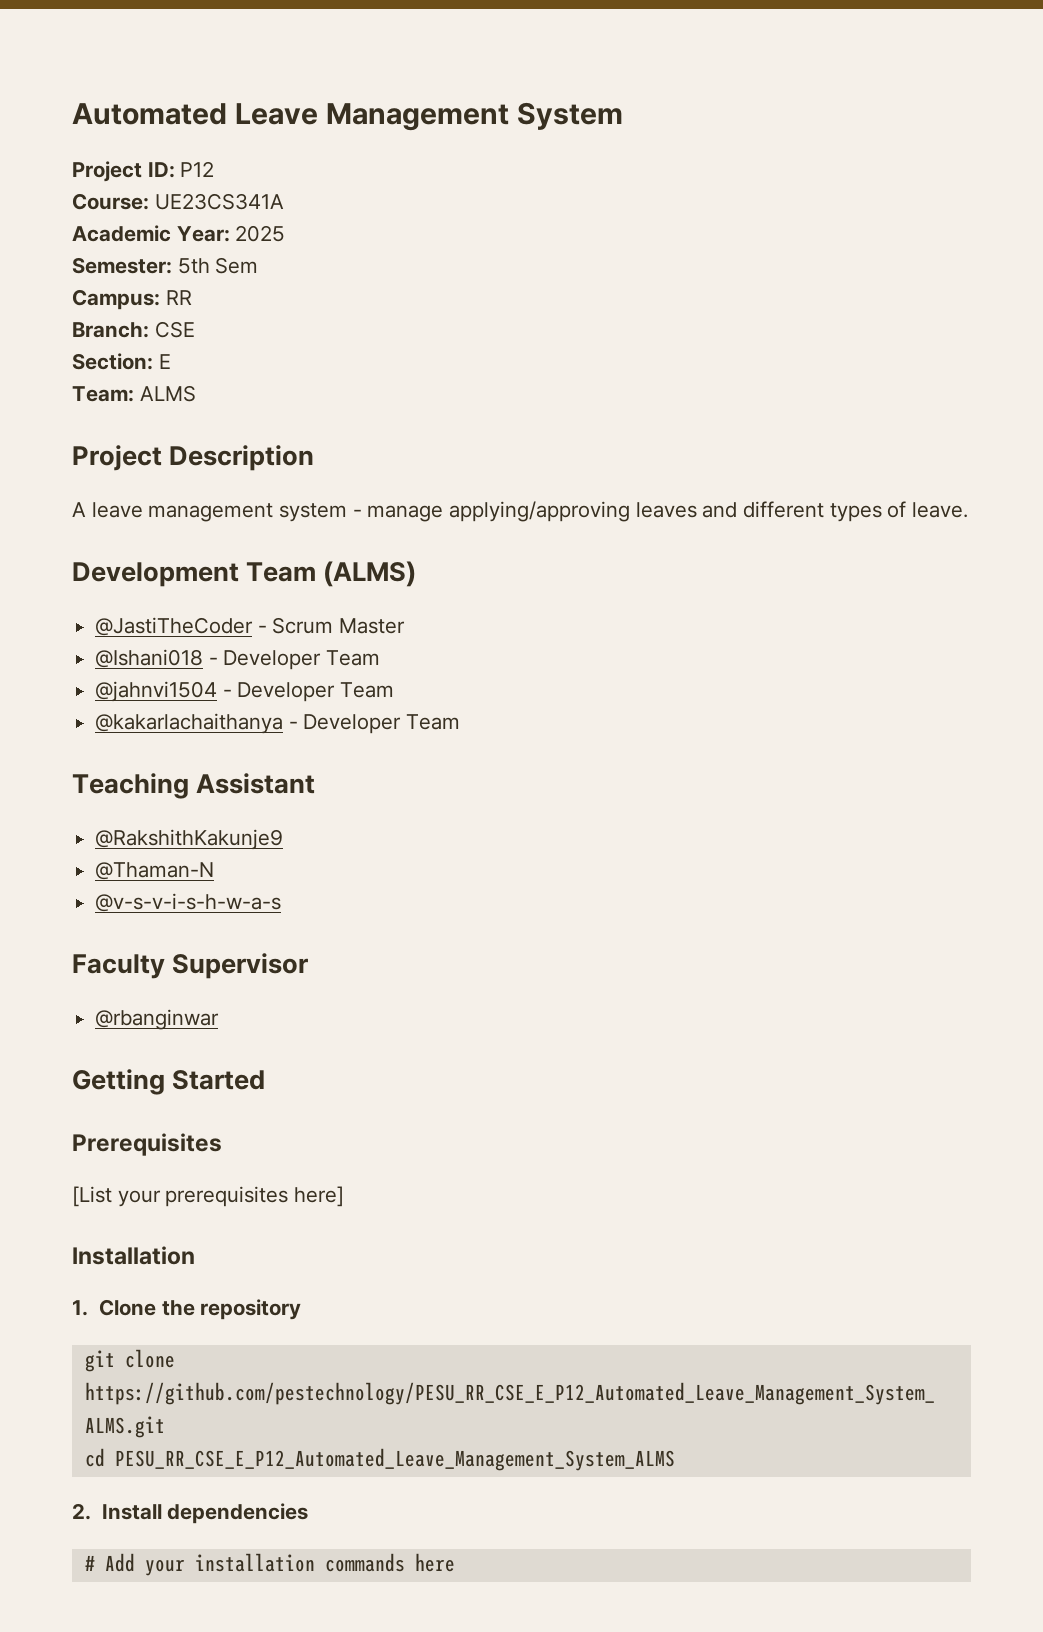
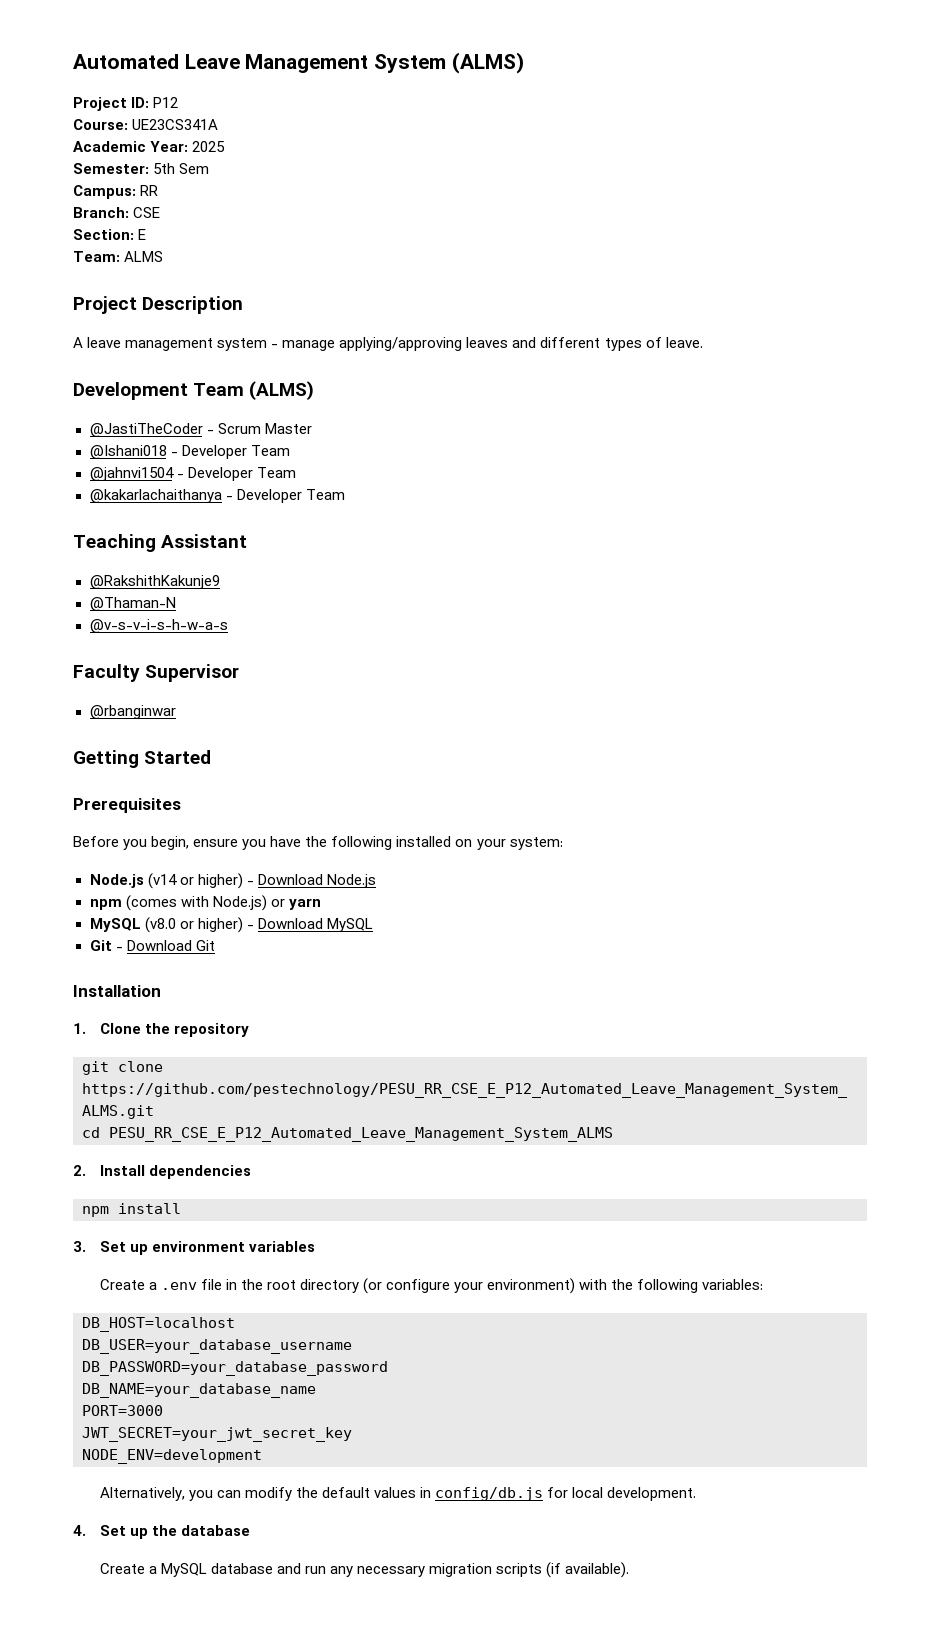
- Automated Leave Management System
+ Automated Leave Management System (ALMS)
- [List your prerequisites here]
+ Before you begin, ensure you have the following installed on your system:
+ Node.js (v14 or higher) - Download Node.js
+ npm (comes with Node.js) or yarn
+ MySQL (v8.0 or higher) - Download MySQL
+ Git - Download Git
- # Add your installation commands here
+ npm install
+ 3. Set up environment variables
+ Create a .env file in the root directory (or configure your environment) with the following variables:
+ DB_HOST=localhost
+ DB_USER=your_database_username
+ DB_PASSWORD=your_database_password
+ DB_NAME=your_database_name
+ PORT=3000
+ JWT_SECRET=your_jwt_secret_key
+ NODE_ENV=development
+ Alternatively, you can modify the default values in config/db.js for local development.
+ 4. Set up the database
+ Create a MySQL database and run any necessary migration scripts (if available).

